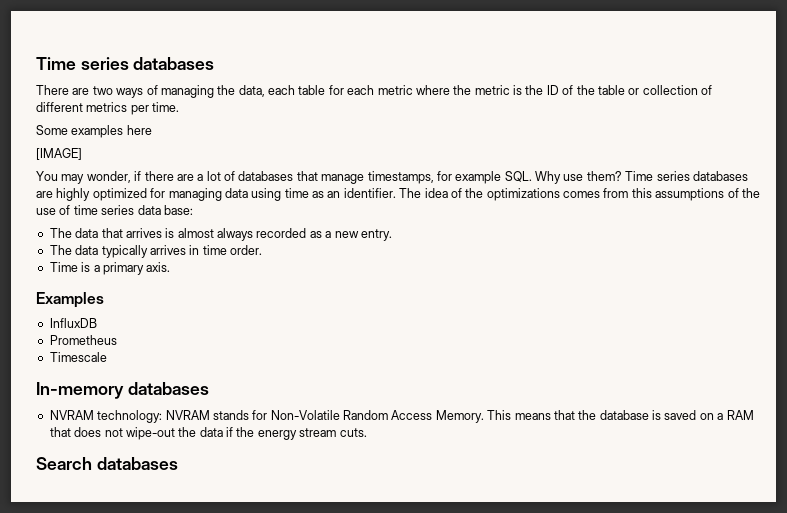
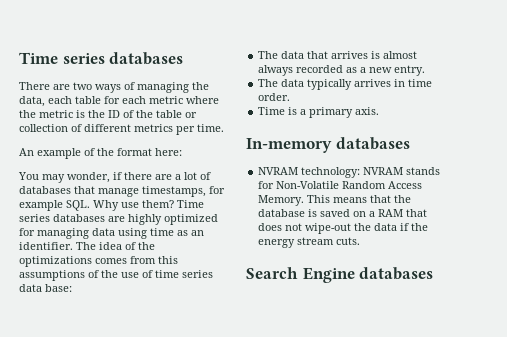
- Some examples here
- [IMAGE]
+ An example of the format here:
- Examples
- InfluxDB
- Prometheus
- Timescale
- Search databases
+ Search Engine databases

